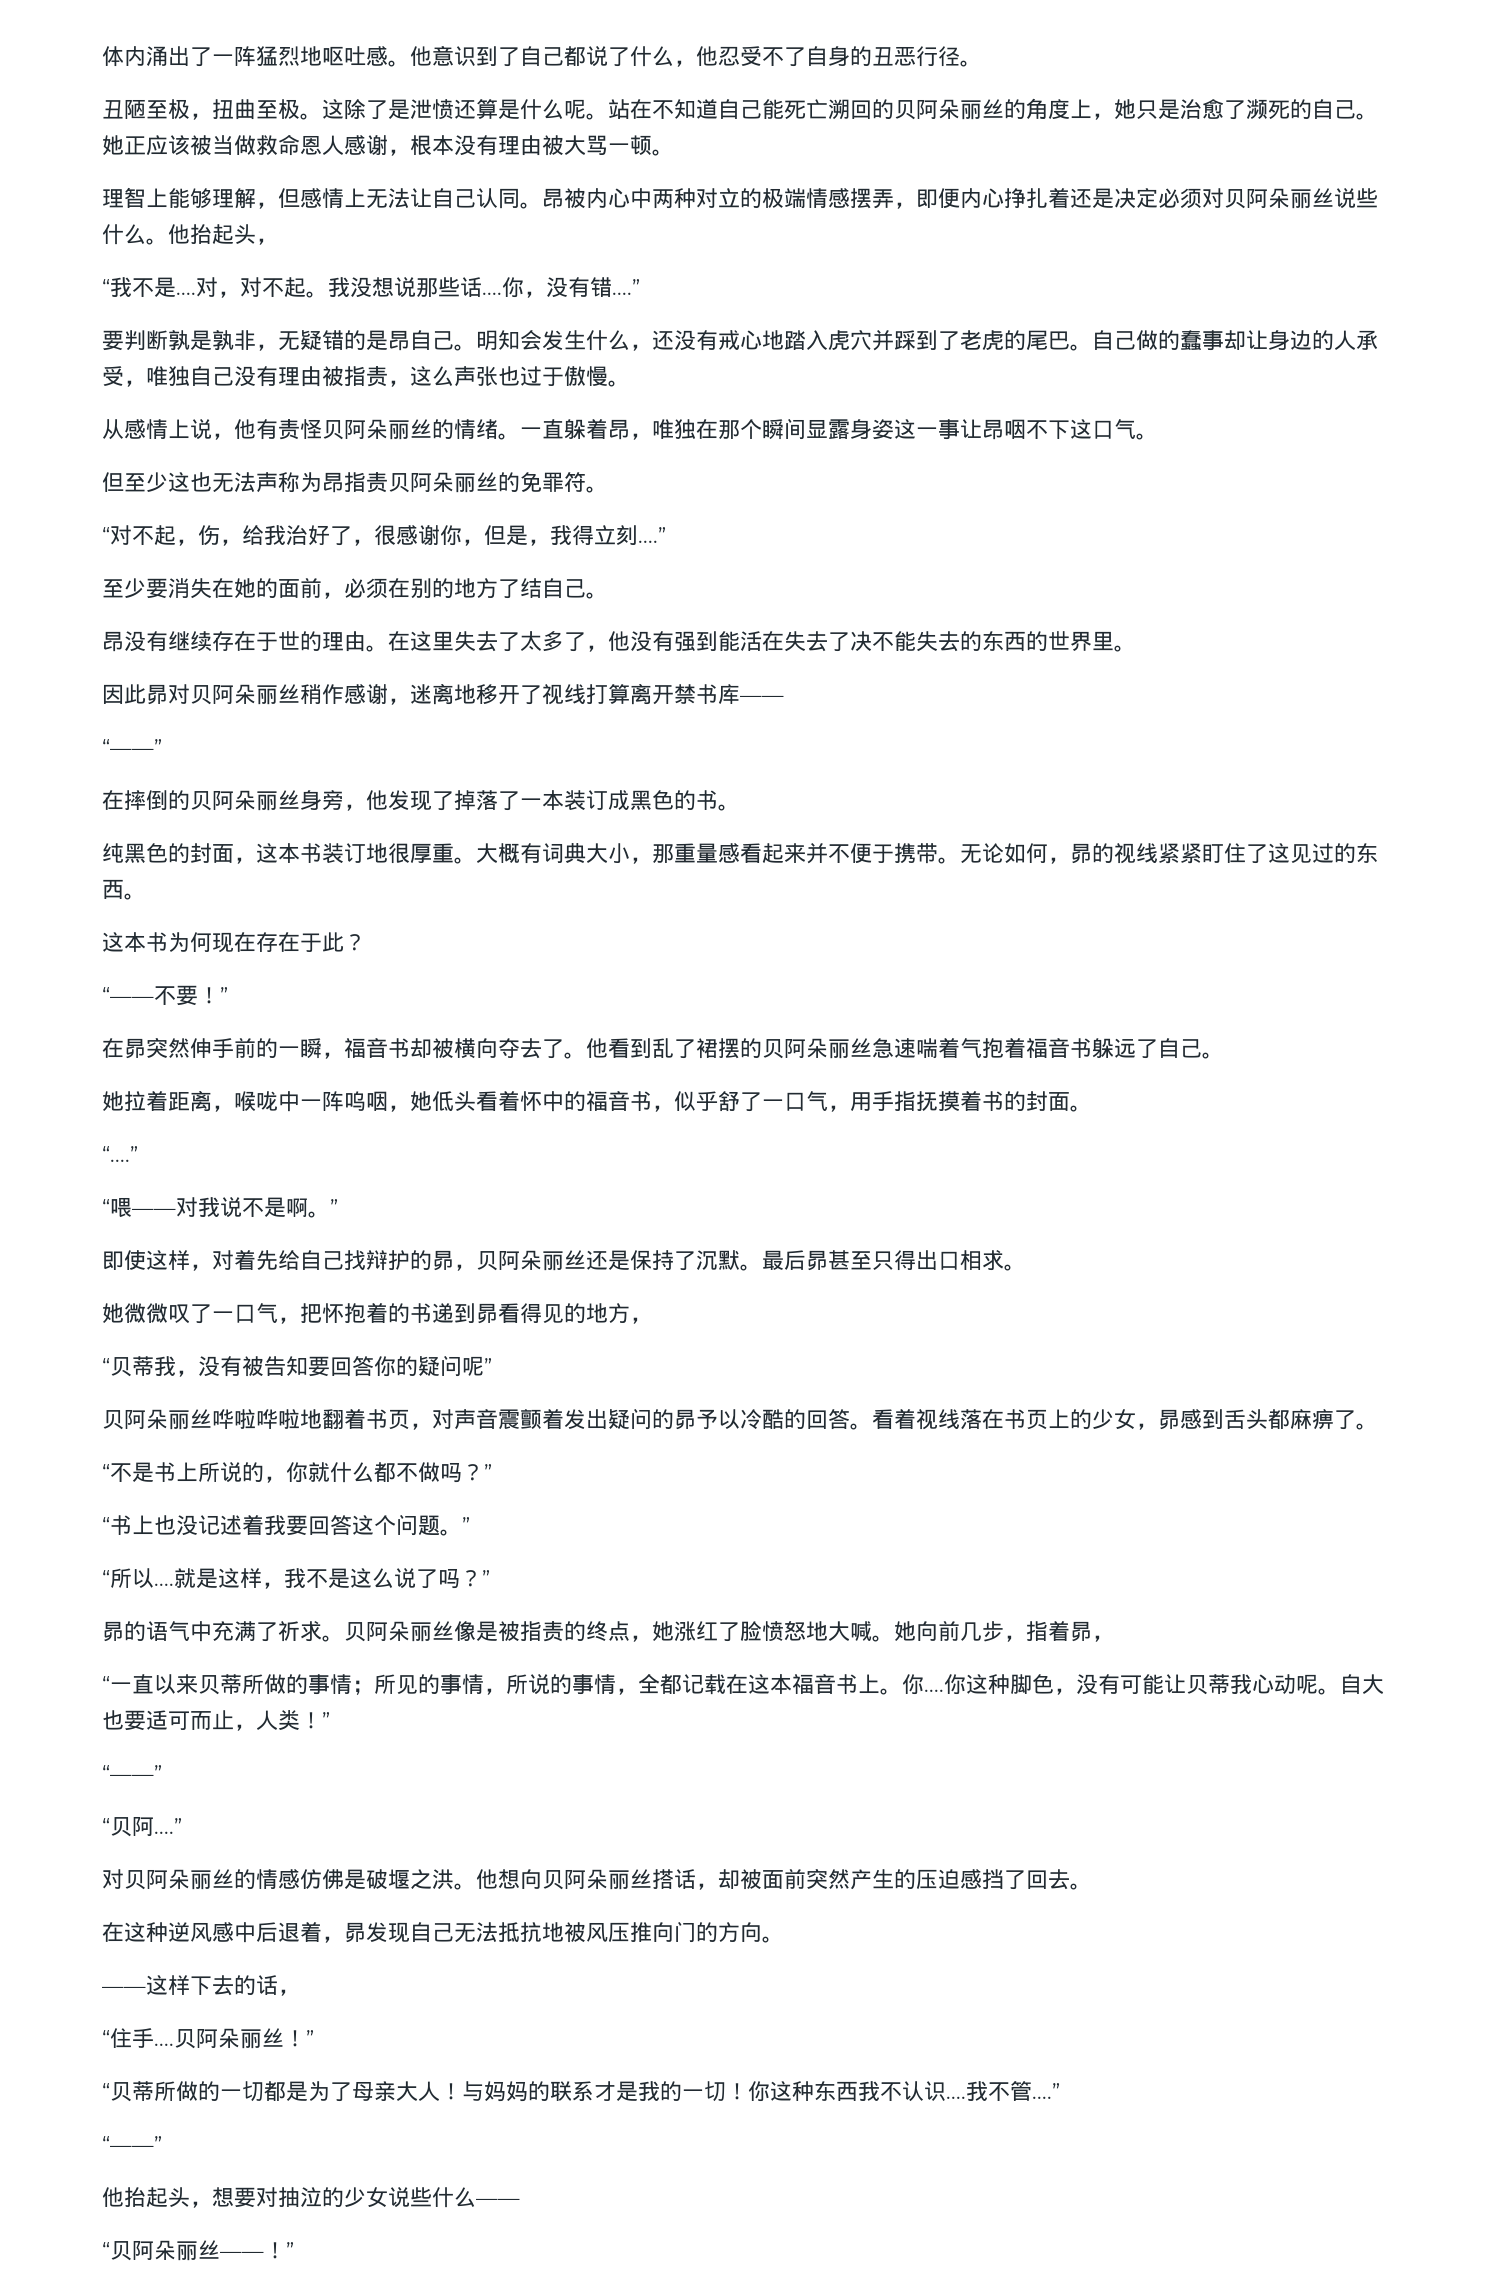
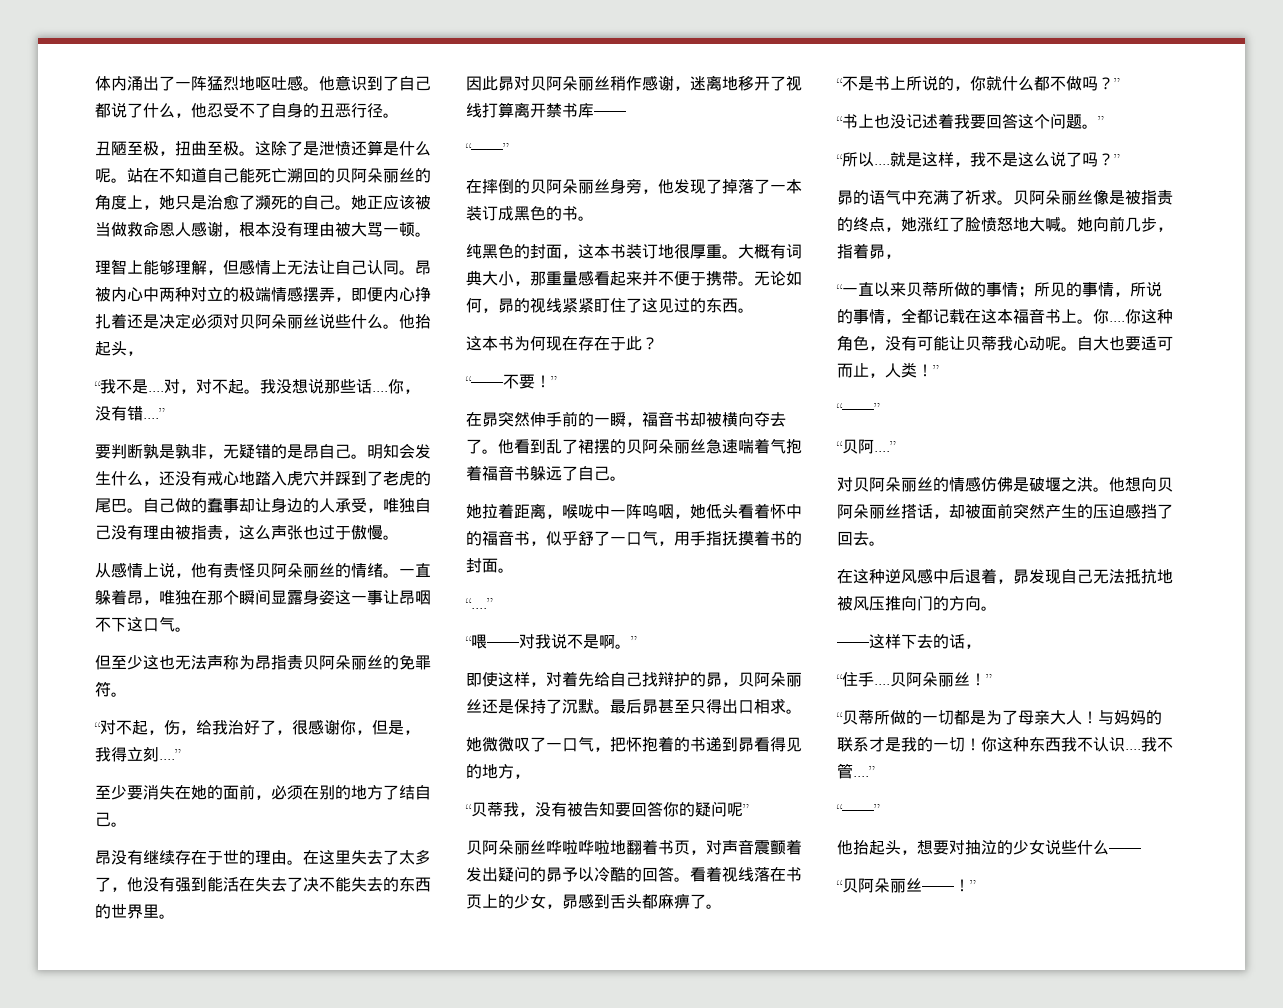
- 你这种脚色，没有可能让贝蒂我心动呢。
+ 你这种角色，没有可能让贝蒂我心动呢。

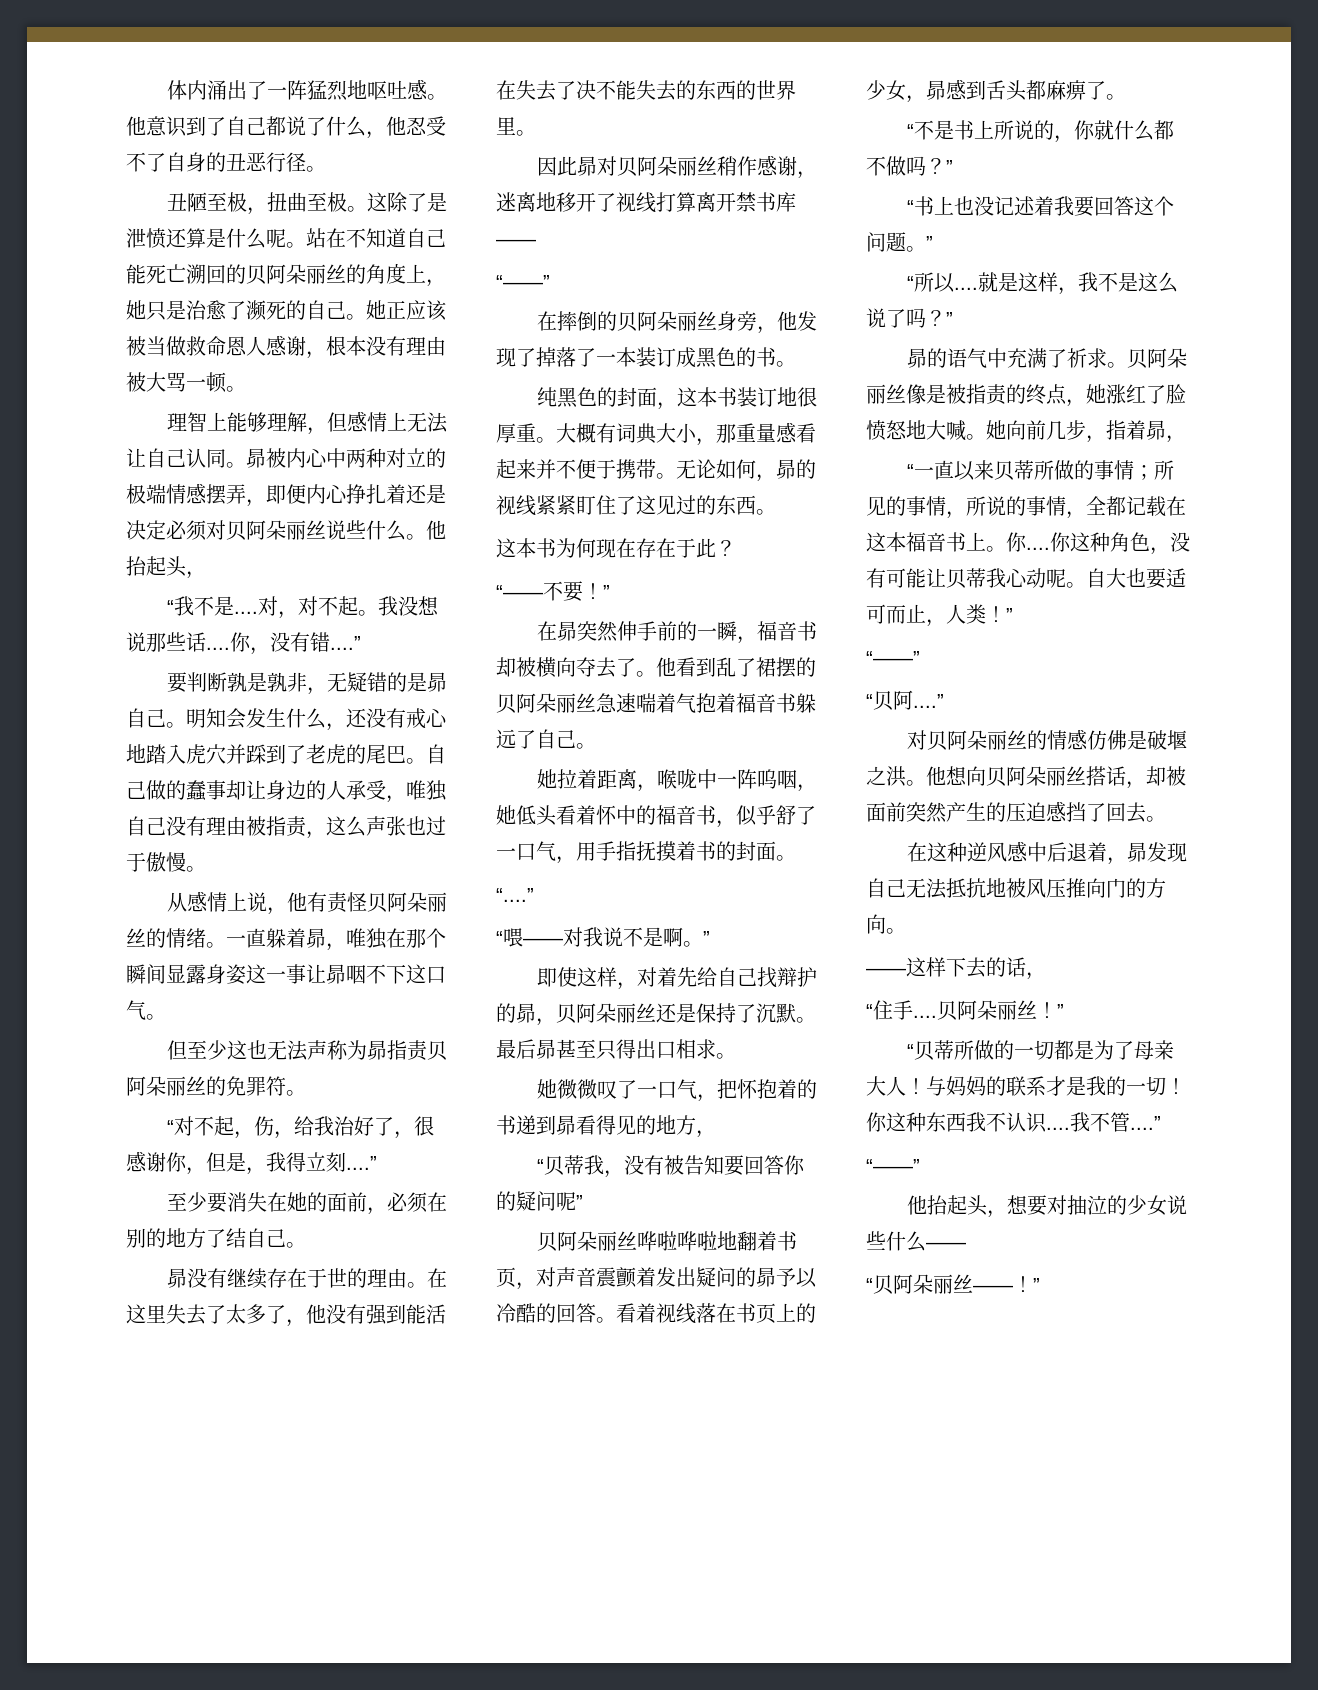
- 昂被内心中两种对立的极端情感摆弄，即便内心挣扎着还是决定必须对贝阿朵丽丝说些什么。
+ 昴被内心中两种对立的极端情感摆弄，即便内心挣扎着还是决定必须对贝阿朵丽丝说些什么。
- 要判断孰是孰非，无疑错的是昂自己。
+ 要判断孰是孰非，无疑错的是昴自己。
- 一直躲着昂，唯独在那个瞬间显露身姿这一事让昂咽不下这口气。
+ 一直躲着昴，唯独在那个瞬间显露身姿这一事让昴咽不下这口气。
- 但至少这也无法声称为昂指责贝阿朵丽丝的免罪符。
+ 但至少这也无法声称为昴指责贝阿朵丽丝的免罪符。
- 昂没有继续存在于世的理由。
+ 昴没有继续存在于世的理由。

